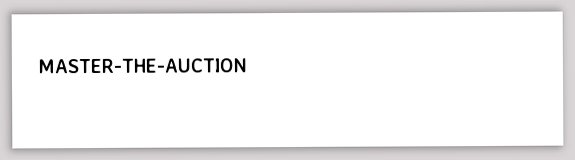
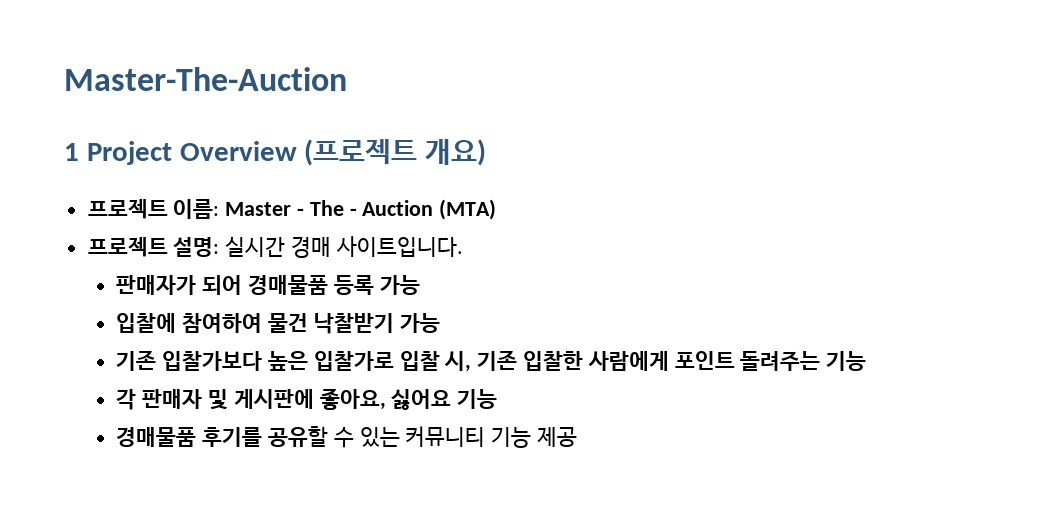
- MASTER-THE-AUCTION
+ Master-The-Auction
+ 1 Project Overview (프로젝트 개요)
+ 프로젝트 이름: Master - The - Auction (MTA)
+ 프로젝트 설명: 실시간 경매 사이트입니다.
+ 판매자가 되어 경매물품 등록 가능
+ 입찰에 참여하여 물건 낙찰받기 가능
+ 기존 입찰가보다 높은 입찰가로 입찰 시, 기존 입찰한 사람에게 포인트 돌려주는 기능
+ 각 판매자 및 게시판에 좋아요, 싫어요 기능
+ 경매물품 후기를 공유할 수 있는 커뮤니티 기능 제공

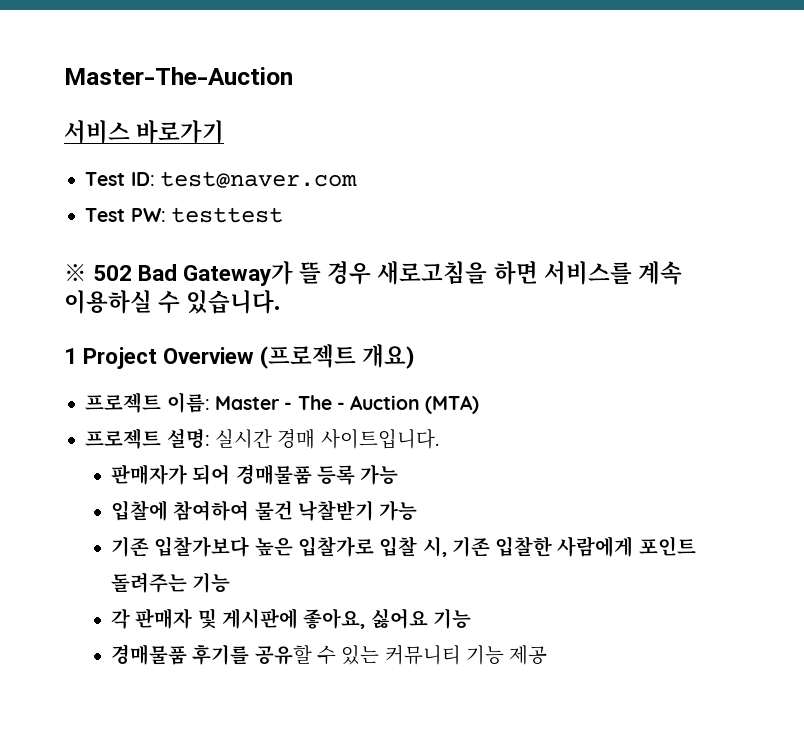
+ 서비스 바로가기
+ Test ID: test@naver.com
+ Test PW: testtest
+ ※ 502 Bad Gateway가 뜰 경우 새로고침을 하면 서비스를 계속 이용하실 수 있습니다.

